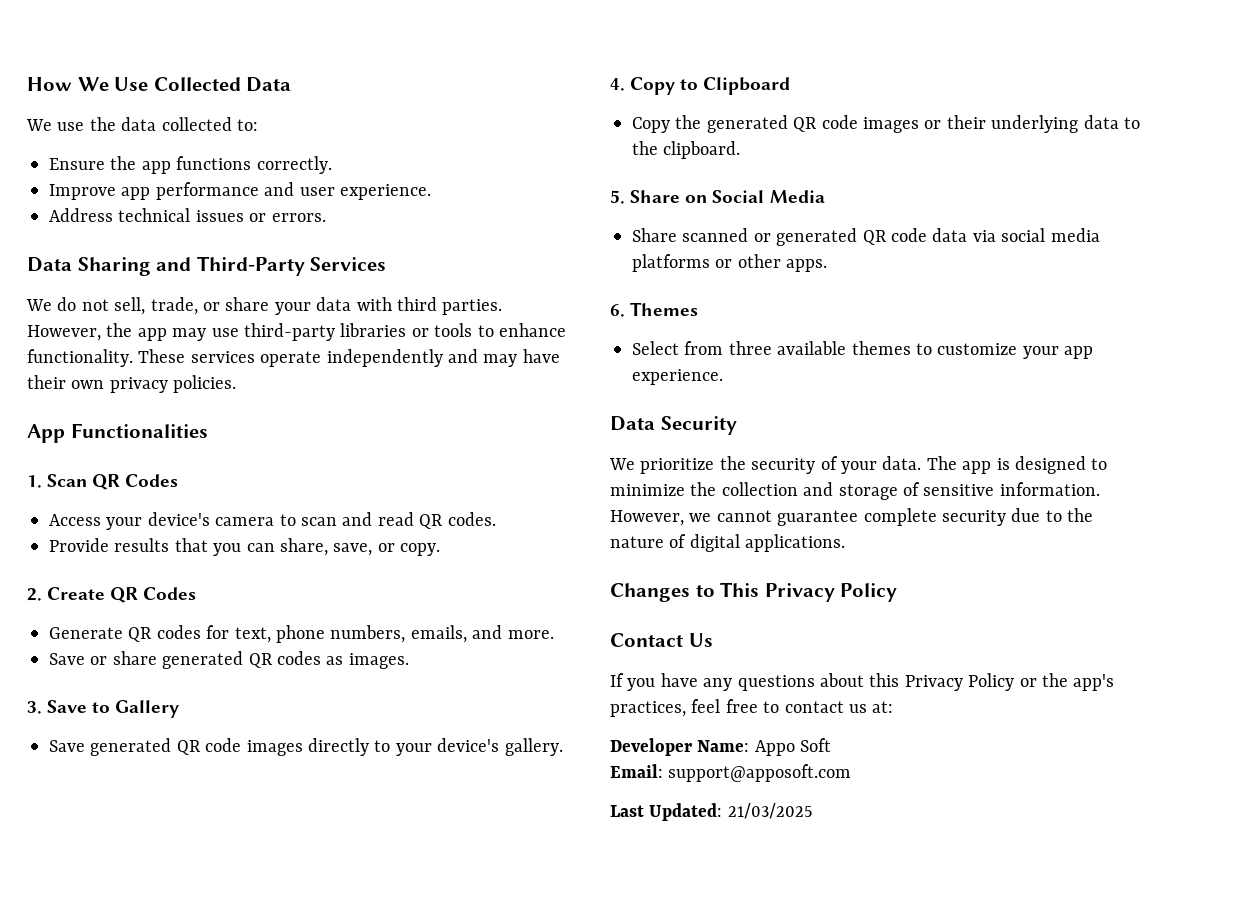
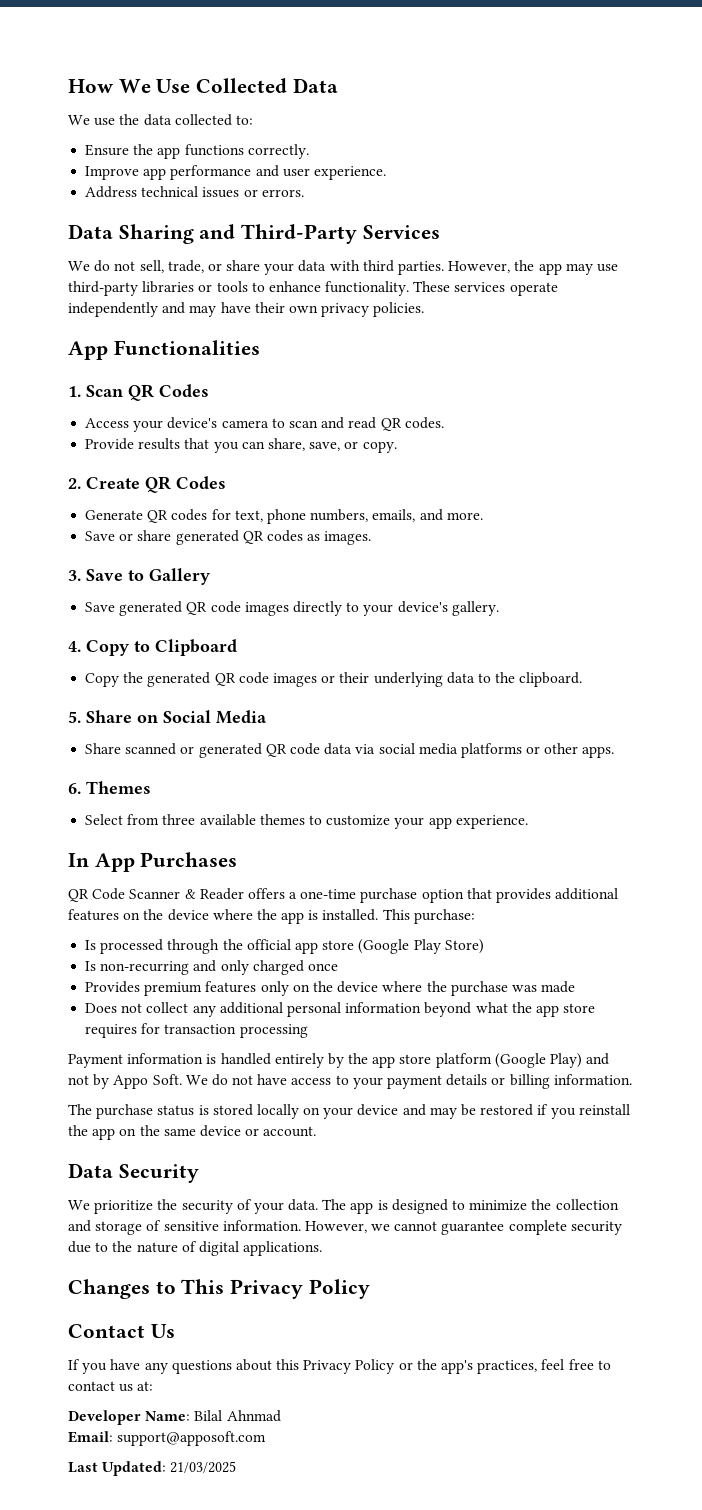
+ In App Purchases
+ QR Code Scanner & Reader offers a one-time purchase option that provides additional features on the device where the app is installed. This purchase:
+ Is processed through the official app store (Google Play Store)
+ Is non-recurring and only charged once
+ Provides premium features only on the device where the purchase was made
+ Does not collect any additional personal information beyond what the app store requires for transaction processing
+ Payment information is handled entirely by the app store platform (Google Play) and not by Appo Soft. We do not have access to your payment details or billing information.
+ The purchase status is stored locally on your device and may be restored if you reinstall the app on the same device or account.
- Developer Name: Appo Soft
+ Developer Name: Bilal Ahnmad

